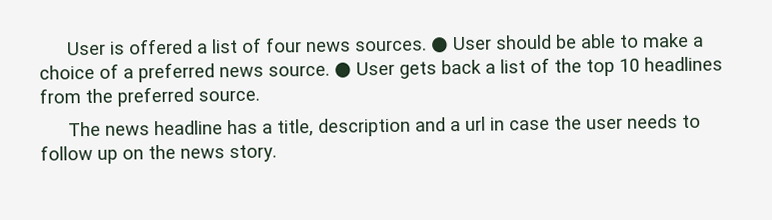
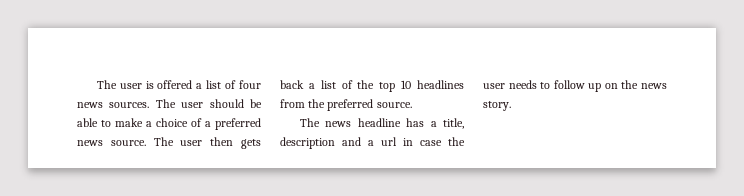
- User is offered a list of four news sources.
+ The user is offered a list of four news sources.
- ● User should be able to make a choice of a preferred news source.
+ The user should be able to make a choice of a preferred news source.
- ● User gets back a list of the top 10 headlines from the preferred source.
+ The user then gets back a list of the top 10 headlines from the preferred source.

